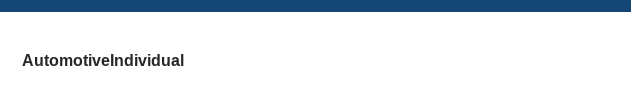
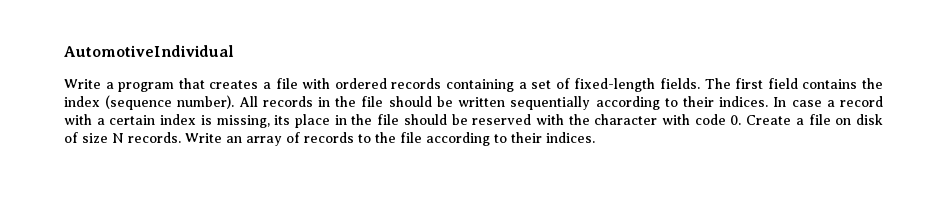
+ Write a program that creates a file with ordered records containing a set of fixed-length fields. The first field contains the index (sequence number). All records in the file should be written sequentially according to their indices. In case a record with a certain index is missing, its place in the file should be reserved with the character with code 0. Create a file on disk of size N records. Write an array of records to the file according to their indices.

